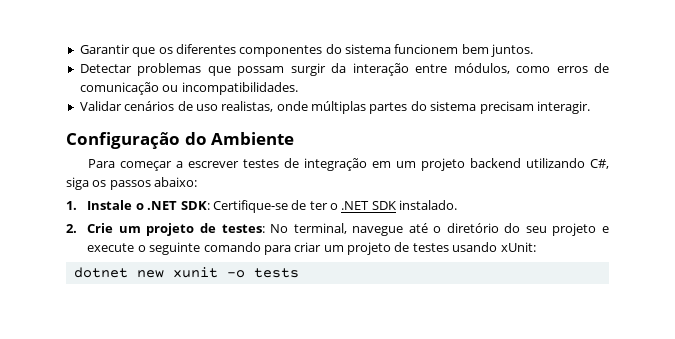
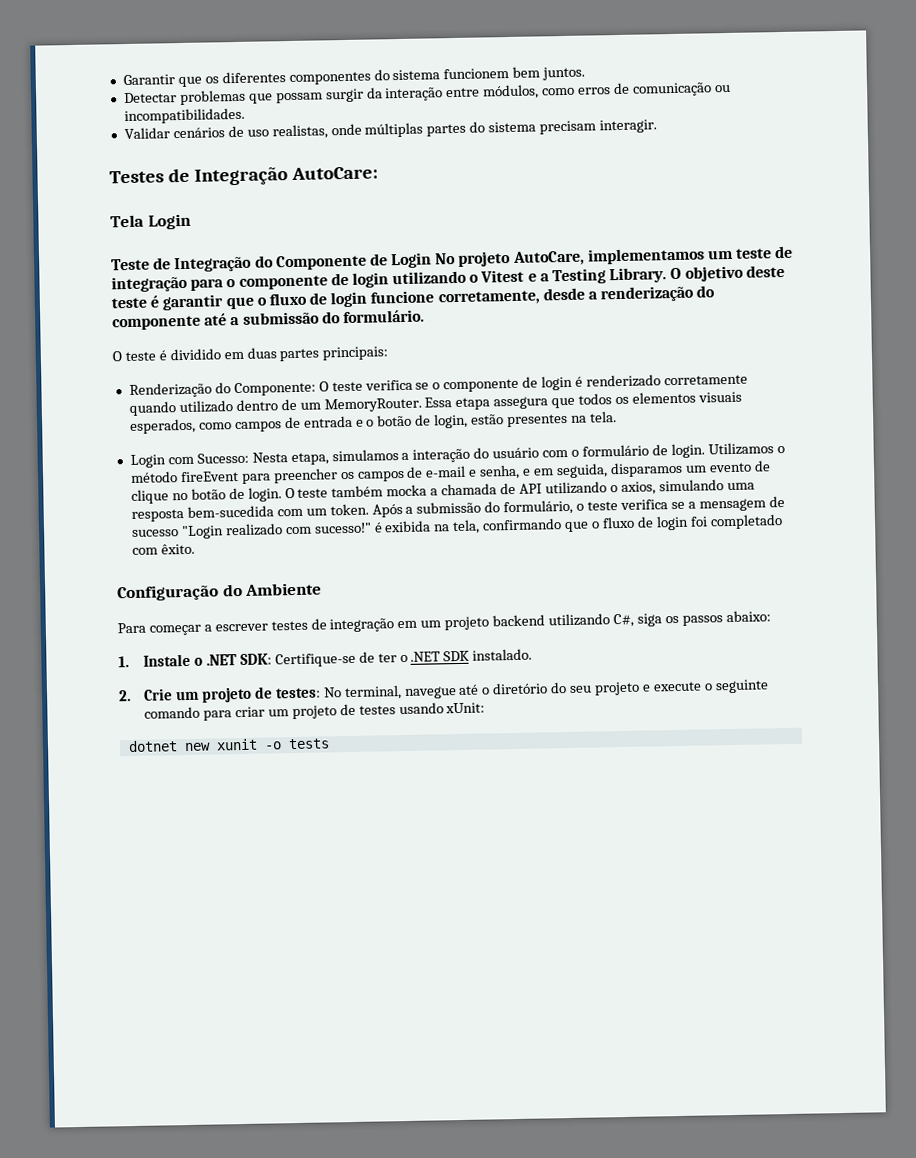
+ Testes de Integração AutoCare:
+ Tela Login
+ Teste de Integração do Componente de Login No projeto AutoCare, implementamos um teste de integração para o componente de login utilizando o Vitest e a Testing Library. O objetivo deste teste é garantir que o fluxo de login funcione corretamente, desde a renderização do componente até a submissão do formulário.
+ O teste é dividido em duas partes principais:
+ Renderização do Componente: O teste verifica se o componente de login é renderizado corretamente quando utilizado dentro de um MemoryRouter. Essa etapa assegura que todos os elementos visuais esperados, como campos de entrada e o botão de login, estão presentes na tela.
+ Login com Sucesso: Nesta etapa, simulamos a interação do usuário com o formulário de login. Utilizamos o método fireEvent para preencher os campos de e-mail e senha, e em seguida, disparamos um evento de clique no botão de login. O teste também mocka a chamada de API utilizando o axios, simulando uma resposta bem-sucedida com um token. Após a submissão do formulário, o teste verifica se a mensagem de sucesso "Login realizado com sucesso!" é exibida na tela, confirmando que o fluxo de login foi completado com êxito.

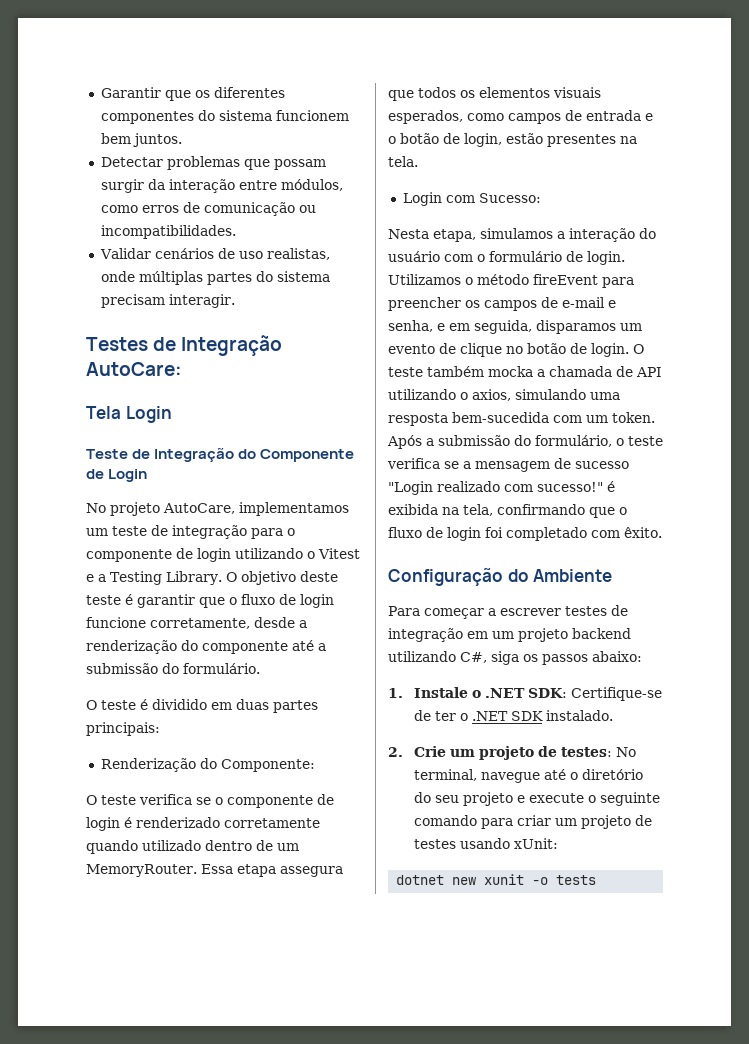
- Teste de Integração do Componente de Login No projeto AutoCare, implementamos um teste de integração para o componente de login utilizando o Vitest e a Testing Library.
+ Teste de Integração do Componente de Login
+ No projeto AutoCare, implementamos um teste de integração para o componente de login utilizando o Vitest e a Testing Library.
- Renderização do Componente: O teste verifica se o componente de login é renderizado corretamente quando utilizado dentro de um MemoryRouter.
+ Renderização do Componente:
+ O teste verifica se o componente de login é renderizado corretamente quando utilizado dentro de um MemoryRouter.
- Login com Sucesso: Nesta etapa, simulamos a interação do usuário com o formulário de login.
+ Login com Sucesso:
+ Nesta etapa, simulamos a interação do usuário com o formulário de login.

